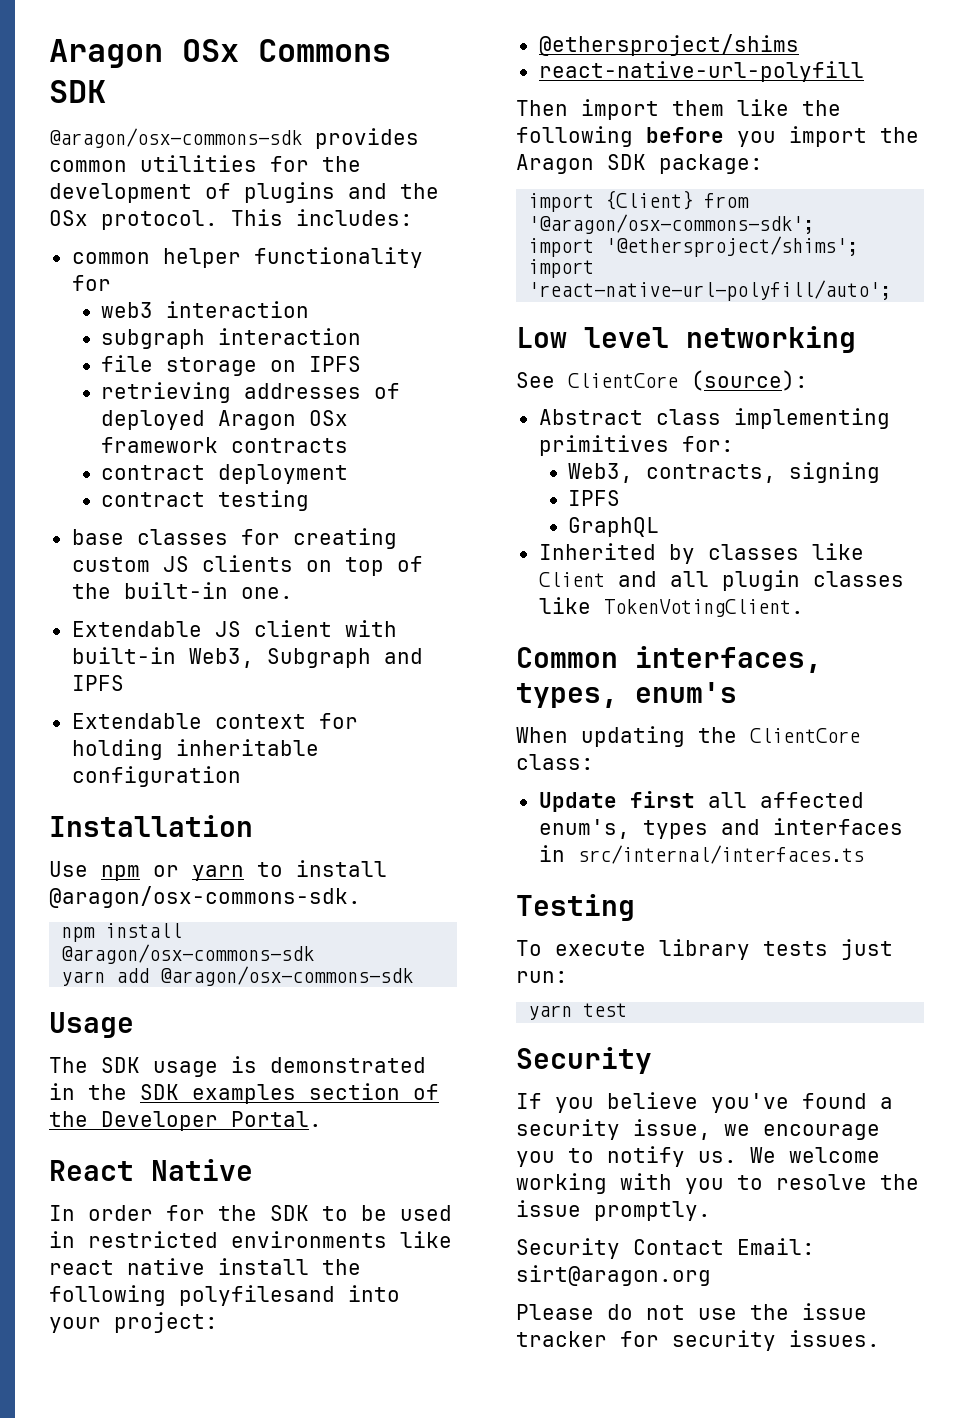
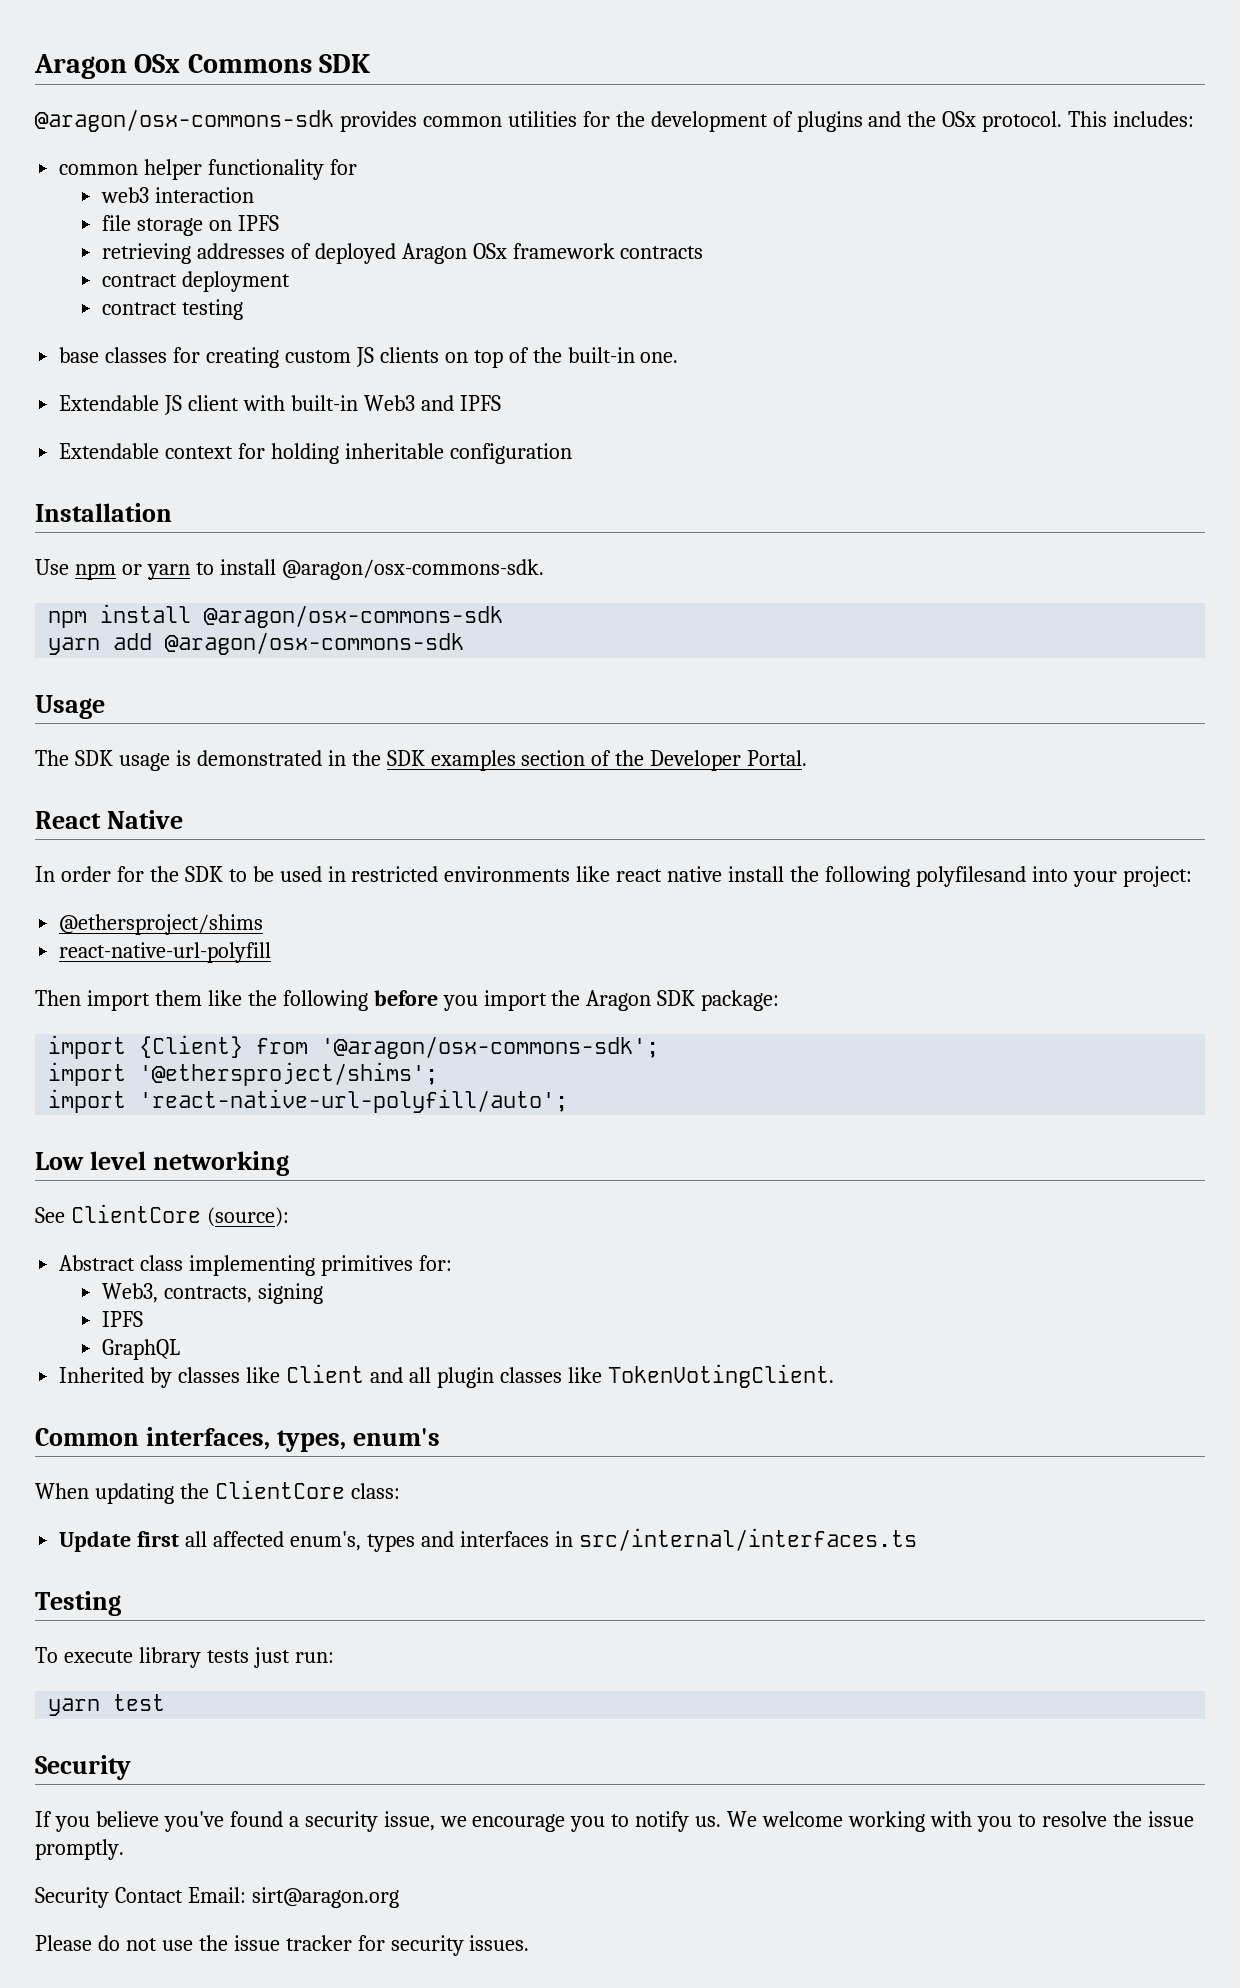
- subgraph interaction
- Extendable JS client with built-in Web3, Subgraph and IPFS
+ Extendable JS client with built-in Web3 and IPFS

